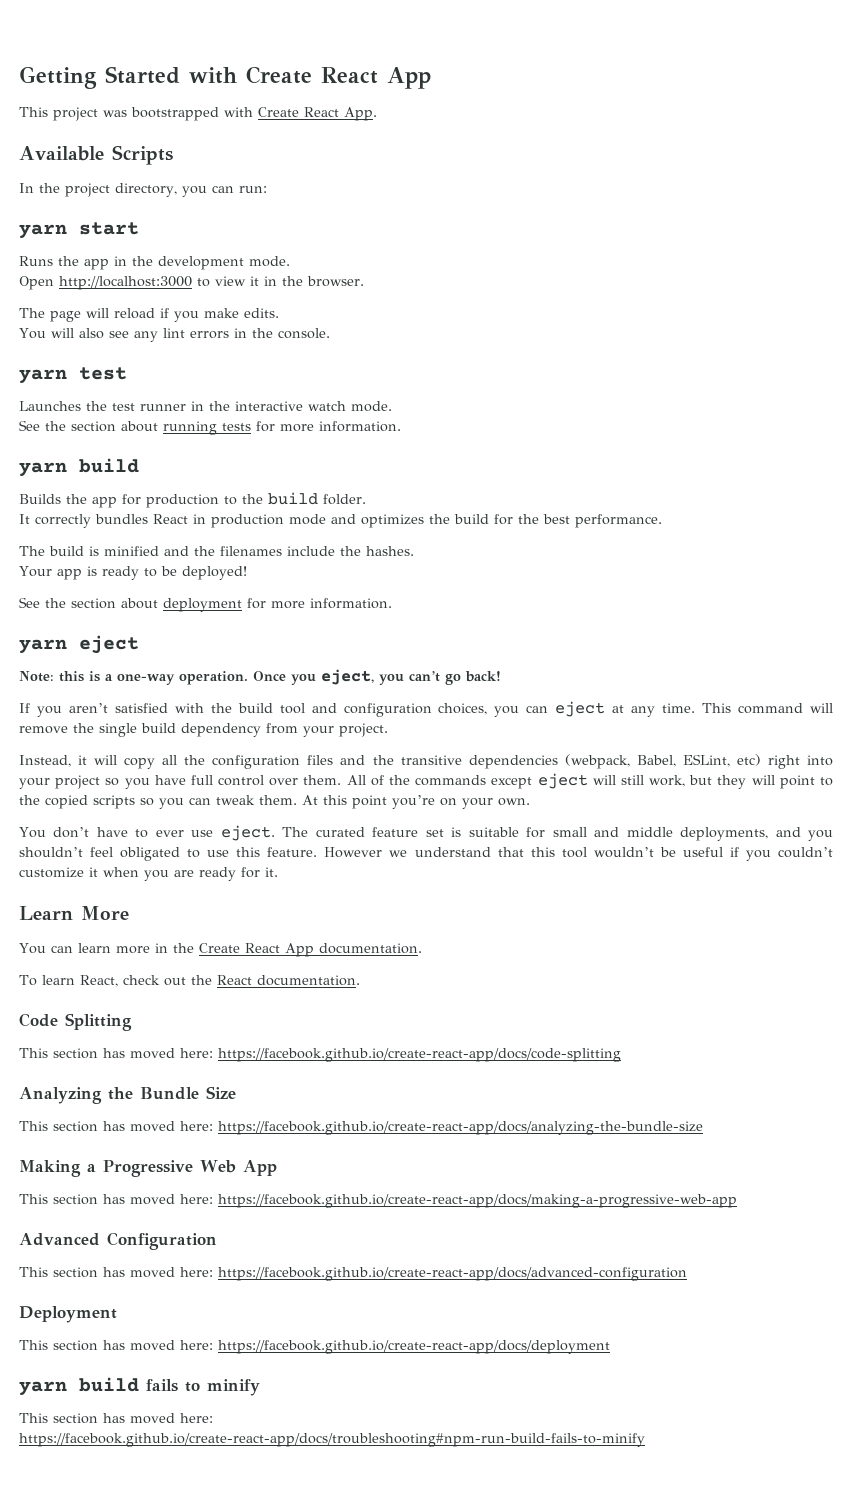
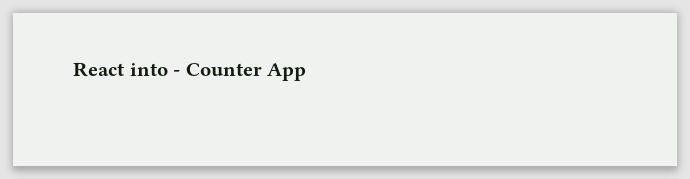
- Getting Started with Create React App
- This project was bootstrapped with Create React App.
- Available Scripts
- In the project directory, you can run:
- yarn start
- Runs the app in the development mode.
- Open http://localhost:3000 to view it in the browser.
- The page will reload if you make edits.
- You will also see any lint errors in the console.
- yarn test
- Launches the test runner in the interactive watch mode.
- See the section about running tests for more information.
- yarn build
- Builds the app for production to the build folder.
- It correctly bundles React in production mode and optimizes the build for the best performance.
- The build is minified and the filenames include the hashes.
- Your app is ready to be deployed!
- See the section about deployment for more information.
- yarn eject
- Note: this is a one-way operation. Once you eject, you can’t go back!
- If you aren’t satisfied with the build tool and configuration choices, you can eject at any time. This command will remove the single build dependency from your project.
- Instead, it will copy all the configuration files and the transitive dependencies (webpack, Babel, ESLint, etc) right into your project so you have full control over them. All of the commands except eject will still work, but they will point to the copied scripts so you can tweak them. At this point you’re on your own.
- You don’t have to ever use eject. The curated feature set is suitable for small and middle deployments, and you shouldn’t feel obligated to use this feature. However we understand that this tool wouldn’t be useful if you couldn’t customize it when you are ready for it.
- Learn More
- You can learn more in the Create React App documentation.
- To learn React, check out the React documentation.
- Code Splitting
- This section has moved here: https://facebook.github.io/create-react-app/docs/code-splitting
- Analyzing the Bundle Size
- This section has moved here: https://facebook.github.io/create-react-app/docs/analyzing-the-bundle-size
- Making a Progressive Web App
- This section has moved here: https://facebook.github.io/create-react-app/docs/making-a-progressive-web-app
- Advanced Configuration
- This section has moved here: https://facebook.github.io/create-react-app/docs/advanced-configuration
- Deployment
- This section has moved here: https://facebook.github.io/create-react-app/docs/deployment
- yarn build fails to minify
- This section has moved here: https://facebook.github.io/create-react-app/docs/troubleshooting#npm-run-build-fails-to-minify
+ React into - Counter App

